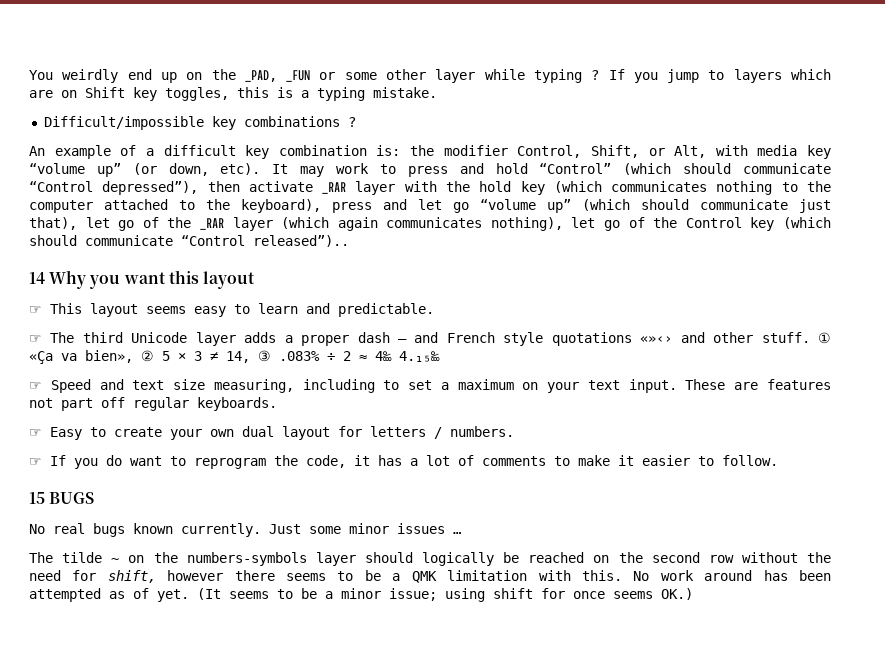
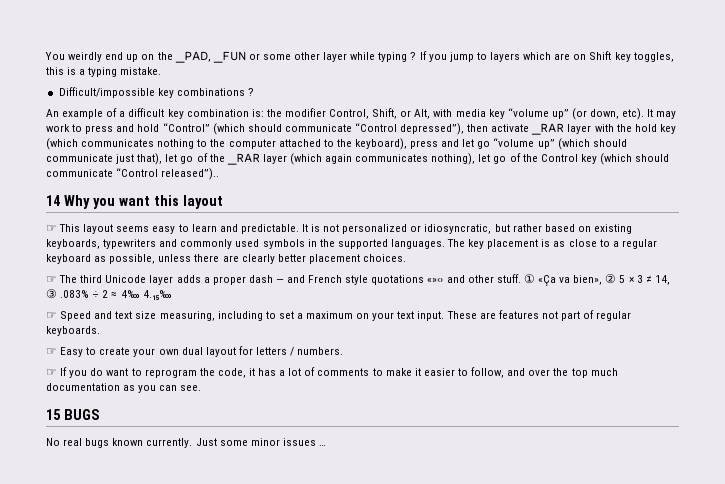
+ It is not personalized or idiosyncratic, but rather based on existing keyboards, typewriters and commonly used symbols in the supported languages. The key placement is as close to a regular keyboard as possible, unless there are clearly better placement choices.
- These are features not part off regular keyboards.
+ These are features not part of regular keyboards.
- ☞ If you do want to reprogram the code, it has a lot of comments to make it easier to follow.
+ ☞ If you do want to reprogram the code, it has a lot of comments to make it easier to follow, and over the top much documentation as you can see.
- The tilde ~ on the numbers-symbols layer should logically be reached on the second row without the need for shift, however there seems to be a QMK limitation with this. No work around has been attempted as of yet. (It seems to be a minor issue; using shift for once seems OK.)

